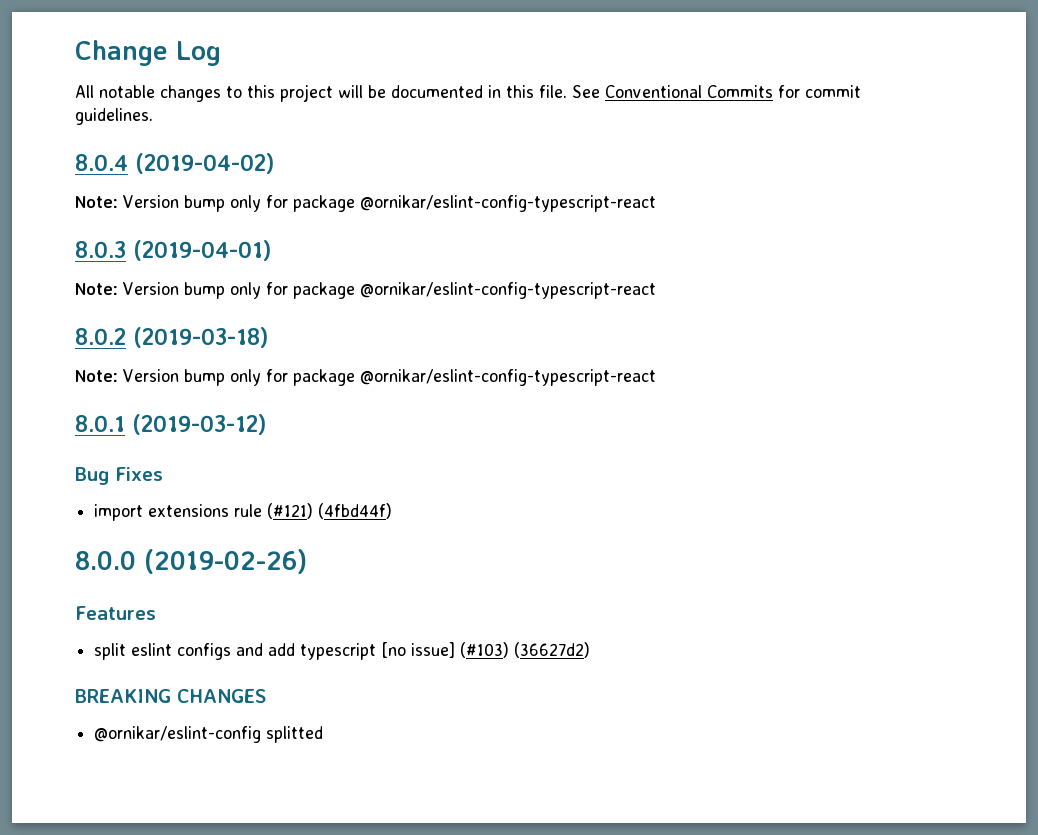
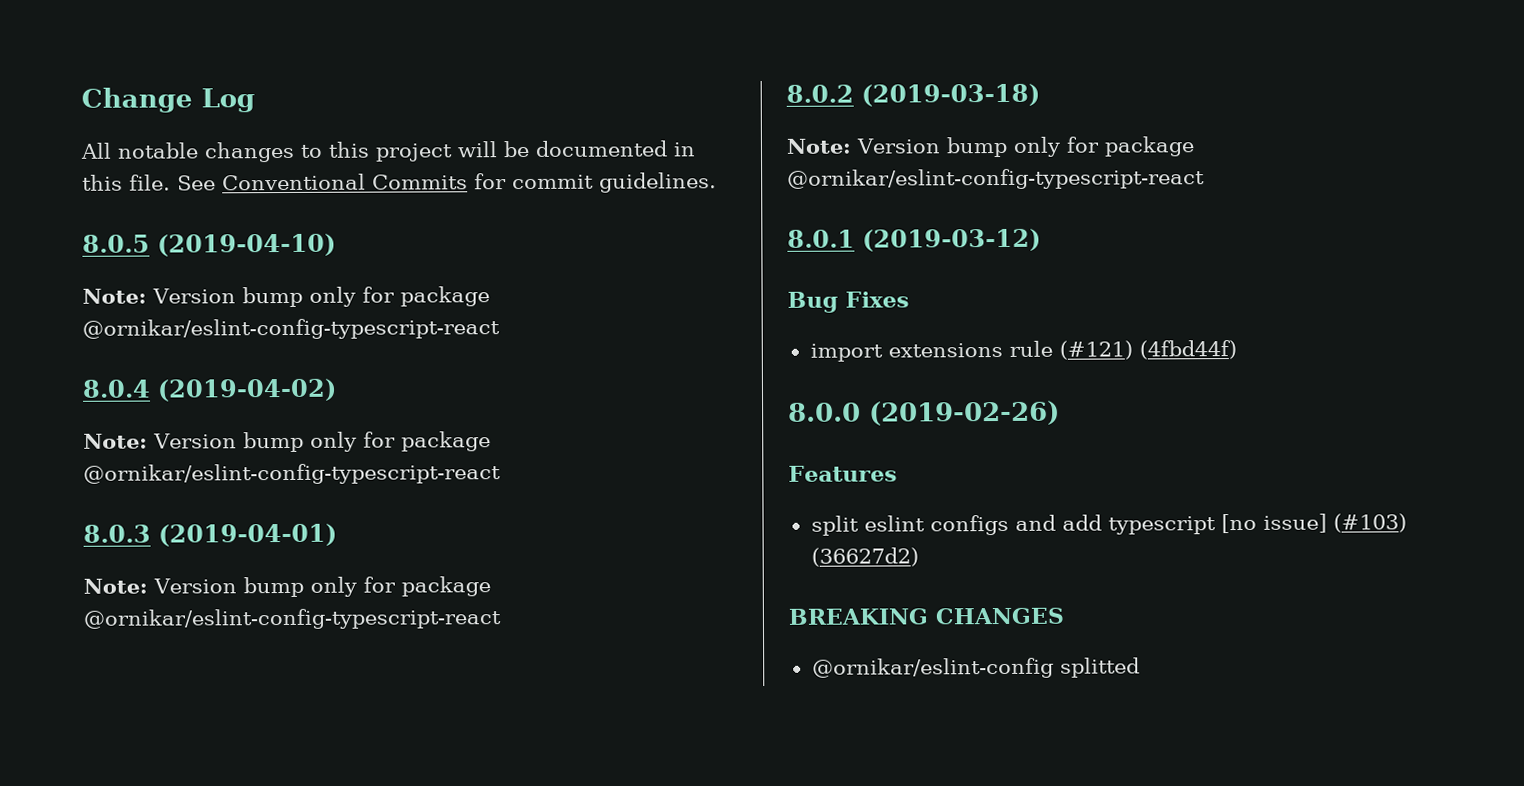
+ 8.0.5 (2019-04-10)
+ Note: Version bump only for package @ornikar/eslint-config-typescript-react

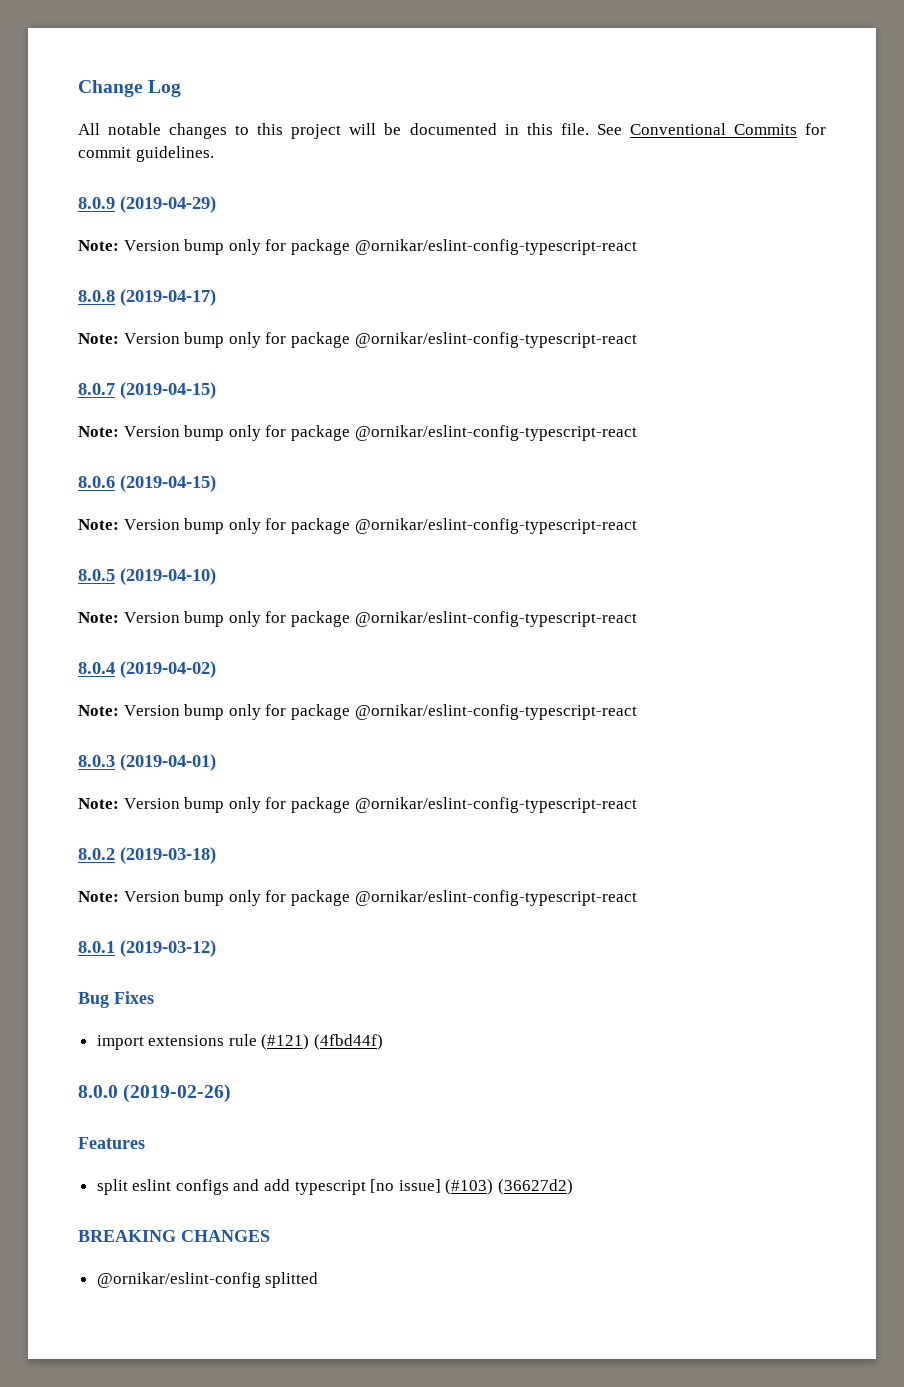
+ 8.0.9 (2019-04-29)
+ Note: Version bump only for package @ornikar/eslint-config-typescript-react
+ 8.0.8 (2019-04-17)
+ Note: Version bump only for package @ornikar/eslint-config-typescript-react
+ 8.0.7 (2019-04-15)
+ Note: Version bump only for package @ornikar/eslint-config-typescript-react
+ 8.0.6 (2019-04-15)
+ Note: Version bump only for package @ornikar/eslint-config-typescript-react

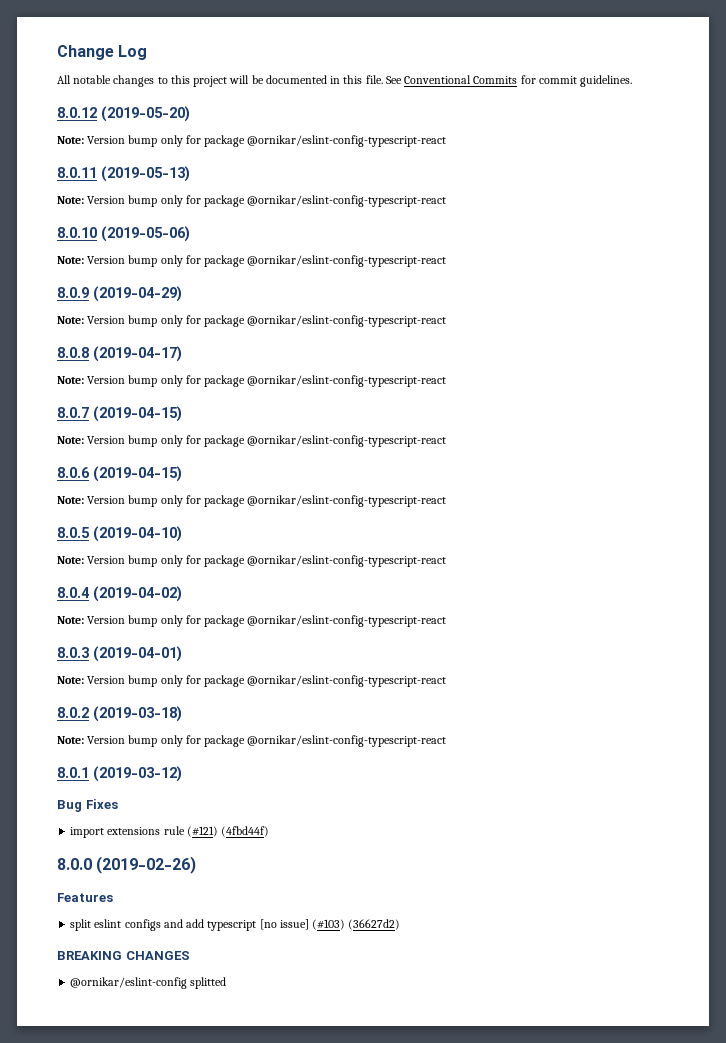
+ 8.0.12 (2019-05-20)
+ Note: Version bump only for package @ornikar/eslint-config-typescript-react
+ 8.0.11 (2019-05-13)
+ Note: Version bump only for package @ornikar/eslint-config-typescript-react
+ 8.0.10 (2019-05-06)
+ Note: Version bump only for package @ornikar/eslint-config-typescript-react

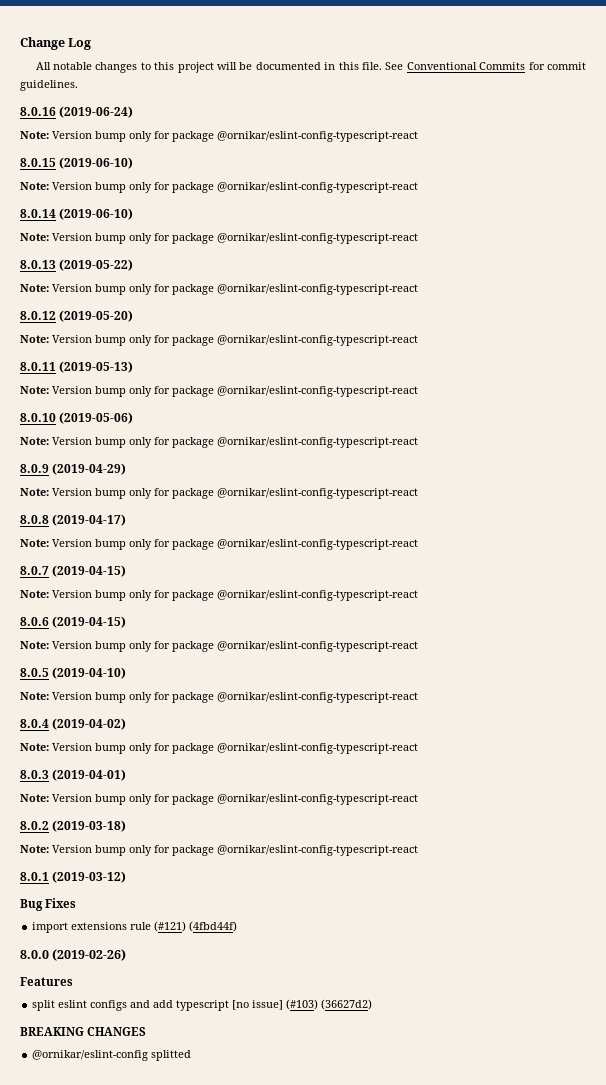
+ 8.0.16 (2019-06-24)
+ Note: Version bump only for package @ornikar/eslint-config-typescript-react
+ 8.0.15 (2019-06-10)
+ Note: Version bump only for package @ornikar/eslint-config-typescript-react
+ 8.0.14 (2019-06-10)
+ Note: Version bump only for package @ornikar/eslint-config-typescript-react
+ 8.0.13 (2019-05-22)
+ Note: Version bump only for package @ornikar/eslint-config-typescript-react

